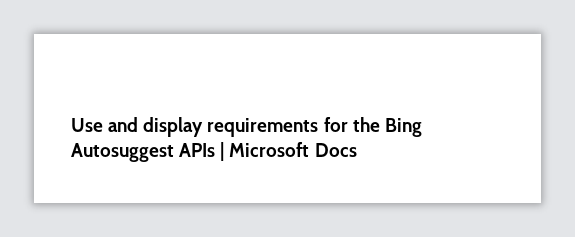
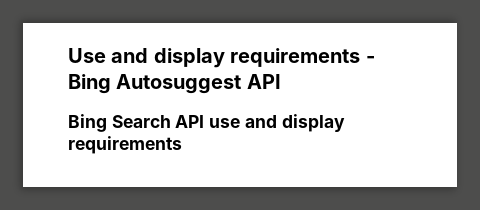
- Use and display requirements for the Bing Autosuggest APIs | Microsoft Docs
+ Use and display requirements - Bing Autosuggest API
+ Bing Search API use and display requirements

